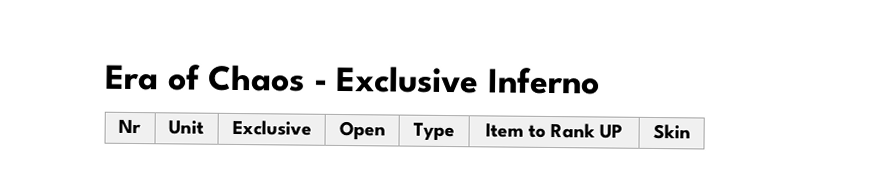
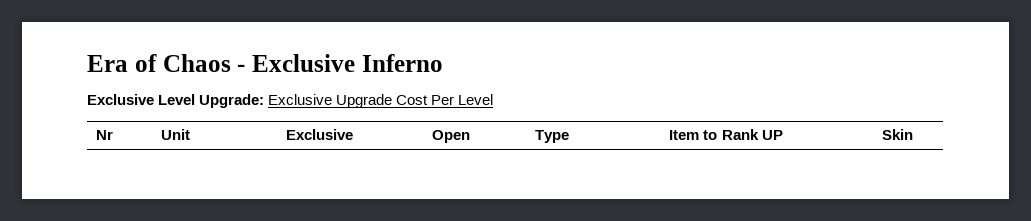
+ Exclusive Level Upgrade: Exclusive Upgrade Cost Per Level

